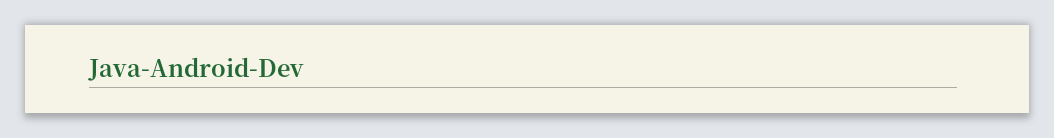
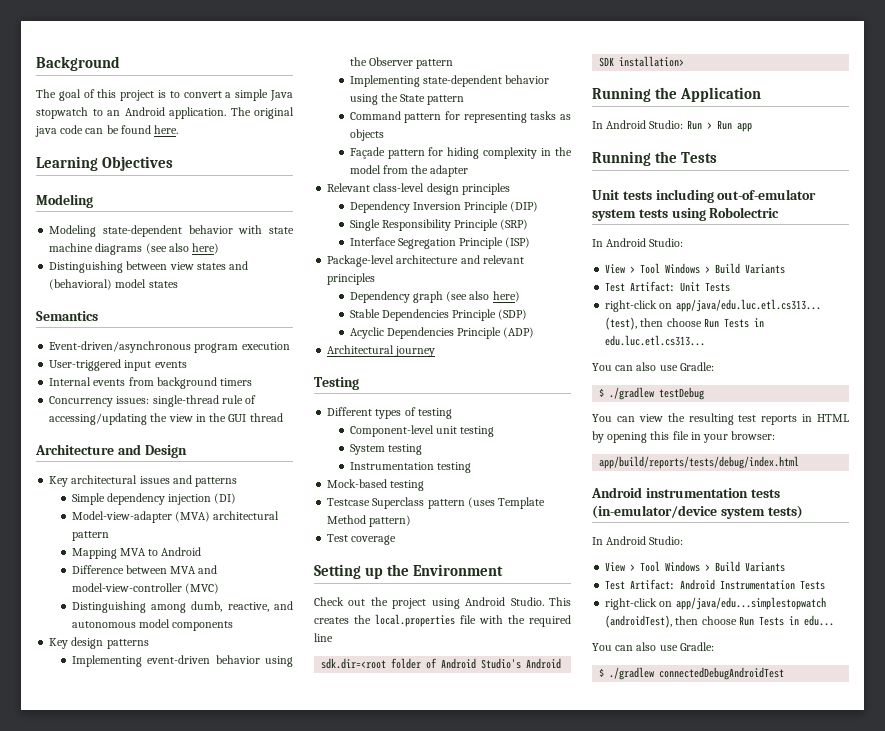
- Java-Android-Dev
+ Background
+ The goal of this project is to convert a simple Java stopwatch to an Android application. The original java code can be found here.
+ Learning Objectives
+ Modeling
+ Modeling state-dependent behavior with state machine diagrams (see also here)
+ Distinguishing between view states and (behavioral) model states
+ Semantics
+ Event-driven/asynchronous program execution
+ User-triggered input events
+ Internal events from background timers
+ Concurrency issues: single-thread rule of accessing/updating the view in the GUI thread
+ Architecture and Design
+ Key architectural issues and patterns
+ Simple dependency injection (DI)
+ Model-view-adapter (MVA) architectural pattern
+ Mapping MVA to Android
+ Difference between MVA and model-view-controller (MVC)
+ Distinguishing among dumb, reactive, and autonomous model components
+ Key design patterns
+ Implementing event-driven behavior using the Observer pattern
+ Implementing state-dependent behavior using the State pattern
+ Command pattern for representing tasks as objects
+ Façade pattern for hiding complexity in the model from the adapter
+ Relevant class-level design principles
+ Dependency Inversion Principle (DIP)
+ Single Responsibility Principle (SRP)
+ Interface Segregation Principle (ISP)
+ Package-level architecture and relevant principles
+ Dependency graph (see also here)
+ Stable Dependencies Principle (SDP)
+ Acyclic Dependencies Principle (ADP)
+ Architectural journey
+ Testing
+ Different types of testing
+ Component-level unit testing
+ System testing
+ Instrumentation testing
+ Mock-based testing
+ Testcase Superclass pattern (uses Template Method pattern)
+ Test coverage
+ Setting up the Environment
+ Check out the project using Android Studio. This creates the local.properties file with the required line
+ sdk.dir=<root folder of Android Studio's Android SDK installation>
+ Running the Application
+ In Android Studio: Run > Run app
+ Running the Tests
+ Unit tests including out-of-emulator system tests using Robolectric
+ In Android Studio:
+ View > Tool Windows > Build Variants
+ Test Artifact: Unit Tests
+ right-click on app/java/edu.luc.etl.cs313... (test), then choose Run Tests in edu.luc.etl.cs313...
+ You can also use Gradle:
+ $ ./gradlew testDebug
+ You can view the resulting test reports in HTML by opening this file in your browser:
+ app/build/reports/tests/debug/index.html
+ Android instrumentation tests (in-emulator/device system tests)
+ In Android Studio:
+ View > Tool Windows > Build Variants
+ Test Artifact: Android Instrumentation Tests
+ right-click on app/java/edu...simplestopwatch (androidTest), then choose Run Tests in edu...
+ You can also use Gradle:
+ $ ./gradlew connectedDebugAndroidTest

